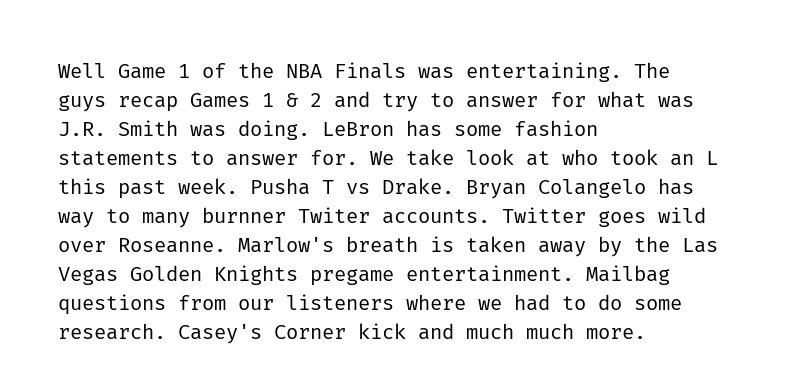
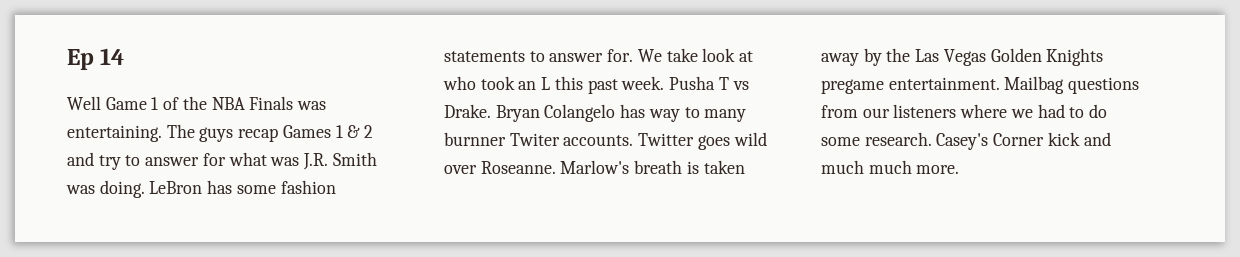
+ Ep 14

